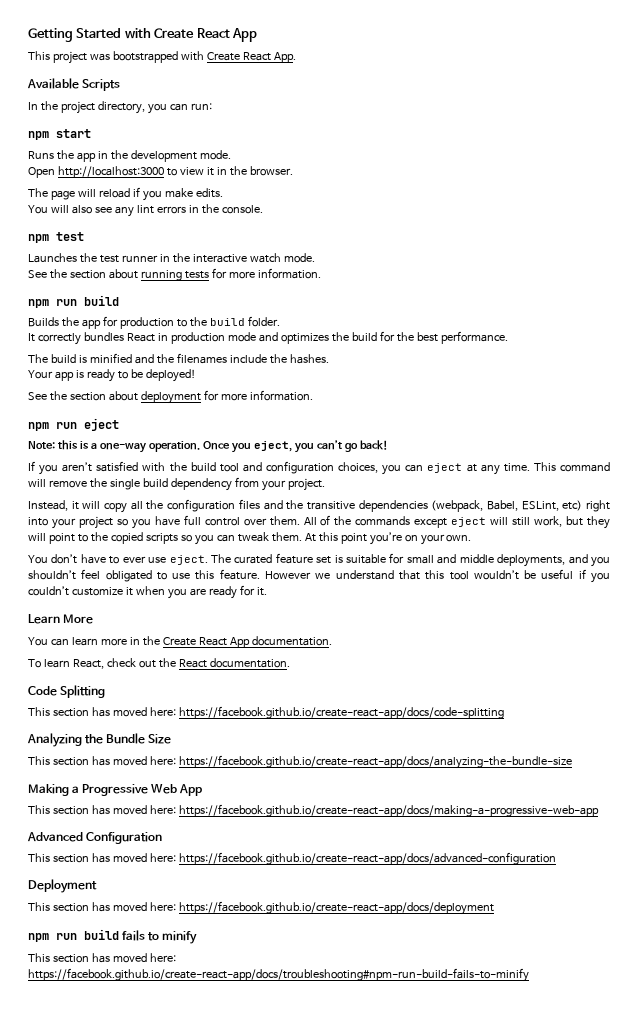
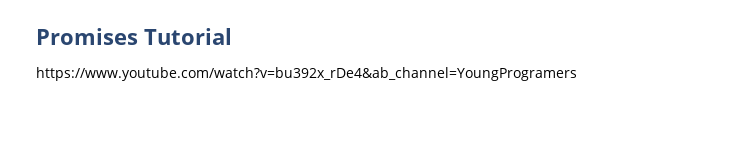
- Getting Started with Create React App
- This project was bootstrapped with Create React App.
- Available Scripts
- In the project directory, you can run:
- npm start
- Runs the app in the development mode.
- Open http://localhost:3000 to view it in the browser.
- The page will reload if you make edits.
- You will also see any lint errors in the console.
- npm test
- Launches the test runner in the interactive watch mode.
- See the section about running tests for more information.
- npm run build
- Builds the app for production to the build folder.
- It correctly bundles React in production mode and optimizes the build for the best performance.
- The build is minified and the filenames include the hashes.
- Your app is ready to be deployed!
- See the section about deployment for more information.
- npm run eject
- Note: this is a one-way operation. Once you eject, you can’t go back!
- If you aren’t satisfied with the build tool and configuration choices, you can eject at any time. This command will remove the single build dependency from your project.
- Instead, it will copy all the configuration files and the transitive dependencies (webpack, Babel, ESLint, etc) right into your project so you have full control over them. All of the commands except eject will still work, but they will point to the copied scripts so you can tweak them. At this point you’re on your own.
- You don’t have to ever use eject. The curated feature set is suitable for small and middle deployments, and you shouldn’t feel obligated to use this feature. However we understand that this tool wouldn’t be useful if you couldn’t customize it when you are ready for it.
- Learn More
- You can learn more in the Create React App documentation.
- To learn React, check out the React documentation.
- Code Splitting
- This section has moved here: https://facebook.github.io/create-react-app/docs/code-splitting
- Analyzing the Bundle Size
- This section has moved here: https://facebook.github.io/create-react-app/docs/analyzing-the-bundle-size
- Making a Progressive Web App
- This section has moved here: https://facebook.github.io/create-react-app/docs/making-a-progressive-web-app
- Advanced Configuration
- This section has moved here: https://facebook.github.io/create-react-app/docs/advanced-configuration
- Deployment
- This section has moved here: https://facebook.github.io/create-react-app/docs/deployment
- npm run build fails to minify
- This section has moved here: https://facebook.github.io/create-react-app/docs/troubleshooting#npm-run-build-fails-to-minify
+ Promises Tutorial
+ https://www.youtube.com/watch?v=bu392x_rDe4&ab_channel=YoungProgramers

